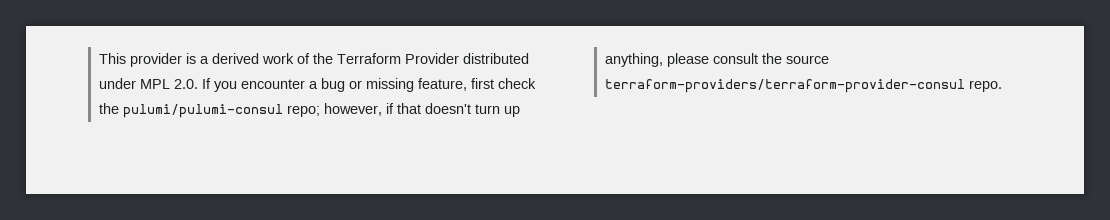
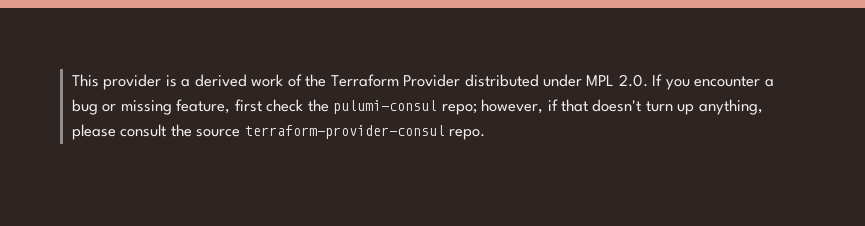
- This provider is a derived work of the Terraform Provider distributed under MPL 2.0. If you encounter a bug or missing feature, first check the pulumi/pulumi-consul repo; however, if that doesn't turn up anything, please consult the source terraform-providers/terraform-provider-consul repo.
+ This provider is a derived work of the Terraform Provider distributed under MPL 2.0. If you encounter a bug or missing feature, first check the pulumi-consul repo; however, if that doesn't turn up anything, please consult the source terraform-provider-consul repo.

